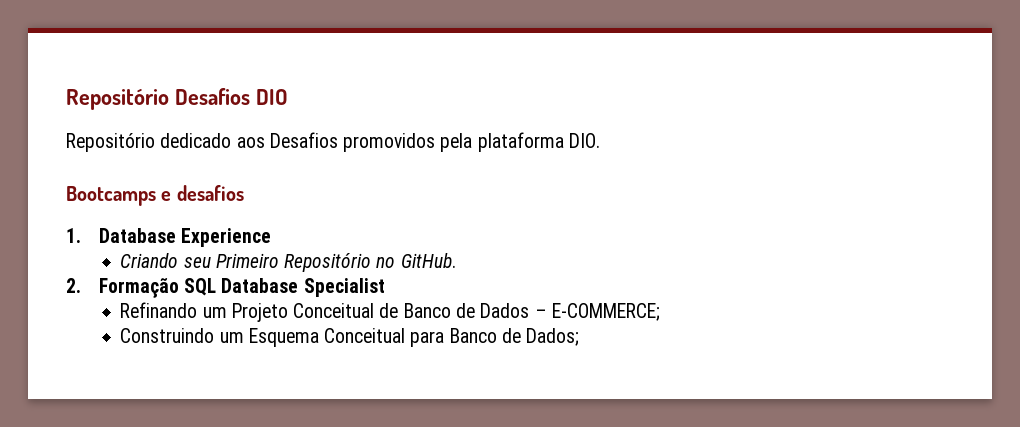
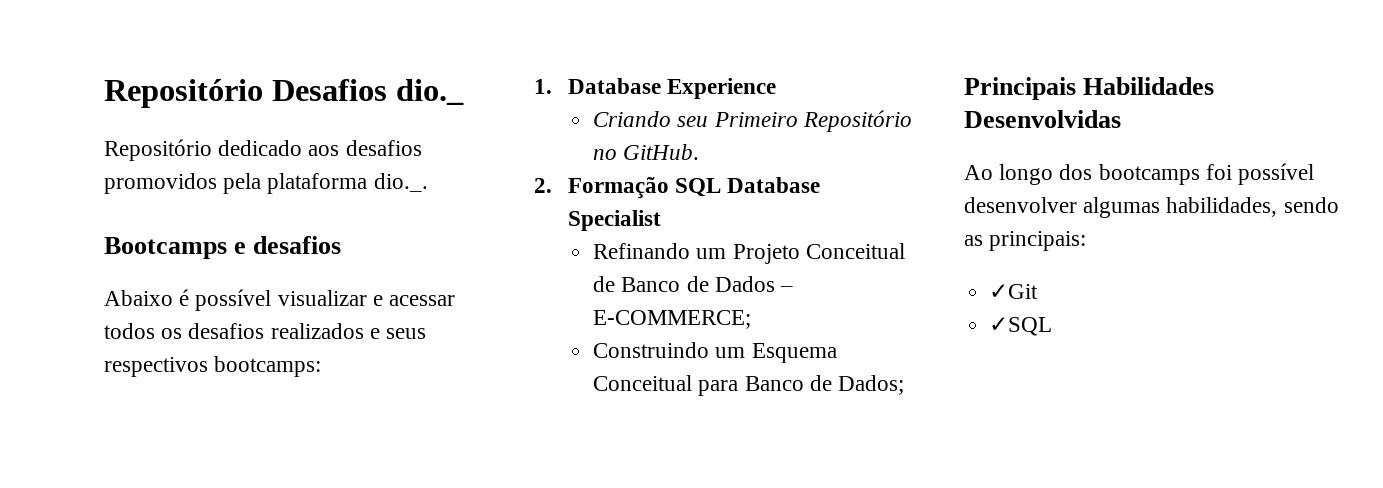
- Repositório Desafios DIO
+ Repositório Desafios dio._
- Repositório dedicado aos Desafios promovidos pela plataforma DIO.
+ Repositório dedicado aos desafios promovidos pela plataforma dio._.
+ Abaixo é possível visualizar e acessar todos os desafios realizados e seus respectivos bootcamps:
+ Principais Habilidades Desenvolvidas
+ Ao longo dos bootcamps foi possível desenvolver algumas habilidades, sendo as principais:
+ ✓Git
+ ✓SQL

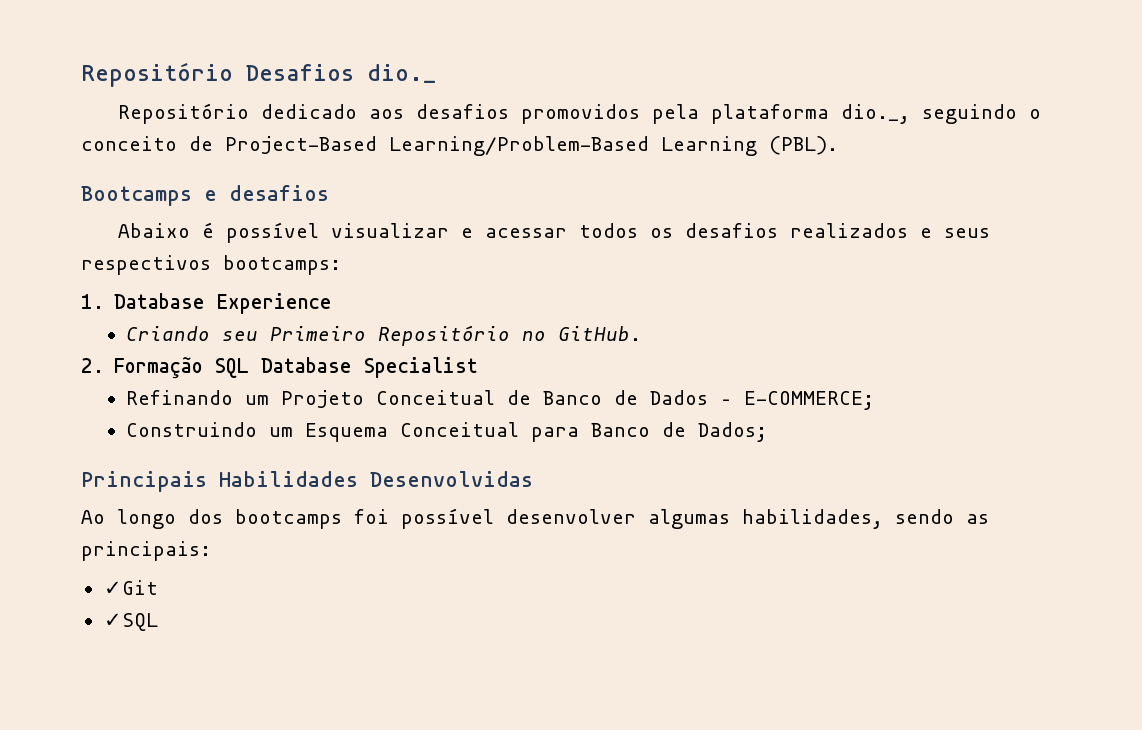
- Repositório dedicado aos desafios promovidos pela plataforma dio._.
+ Repositório dedicado aos desafios promovidos pela plataforma dio._, seguindo o conceito de Project-Based Learning/Problem-Based Learning (PBL).

